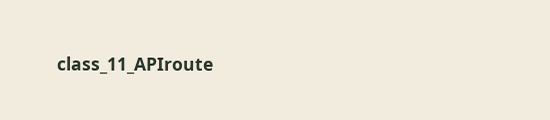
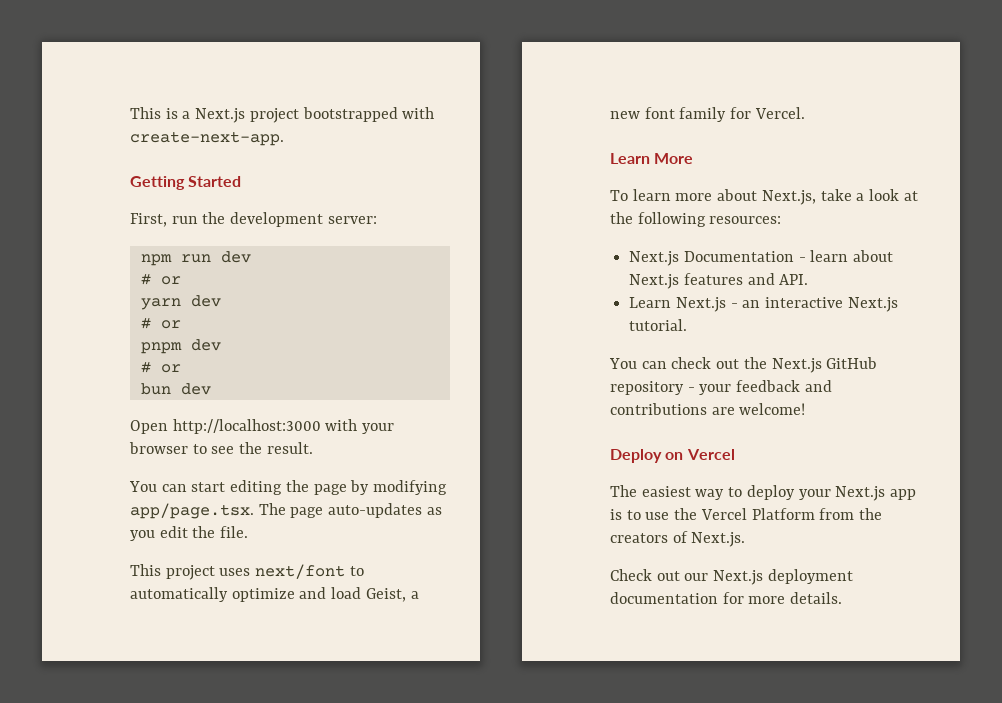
- class_11_APIroute
+ This is a Next.js project bootstrapped with create-next-app.
+ Getting Started
+ First, run the development server:
+ npm run dev
+ # or
+ yarn dev
+ # or
+ pnpm dev
+ # or
+ bun dev
+ Open http://localhost:3000 with your browser to see the result.
+ You can start editing the page by modifying app/page.tsx. The page auto-updates as you edit the file.
+ This project uses next/font to automatically optimize and load Geist, a new font family for Vercel.
+ Learn More
+ To learn more about Next.js, take a look at the following resources:
+ Next.js Documentation - learn about Next.js features and API.
+ Learn Next.js - an interactive Next.js tutorial.
+ You can check out the Next.js GitHub repository - your feedback and contributions are welcome!
+ Deploy on Vercel
+ The easiest way to deploy your Next.js app is to use the Vercel Platform from the creators of Next.js.
+ Check out our Next.js deployment documentation for more details.

